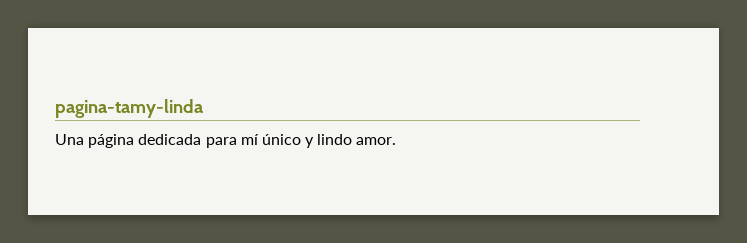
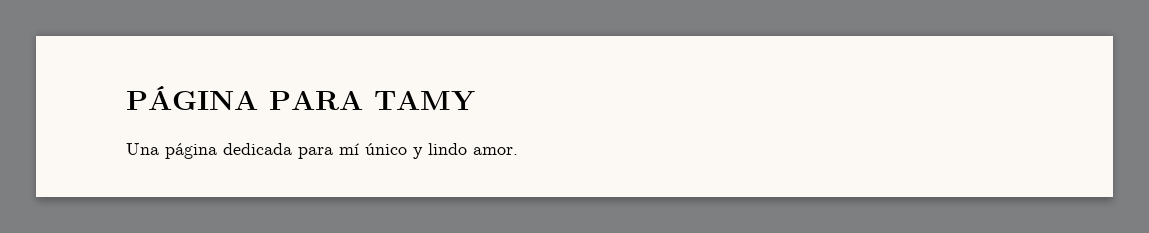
- pagina-tamy-linda
+ PÁGINA PARA TAMY

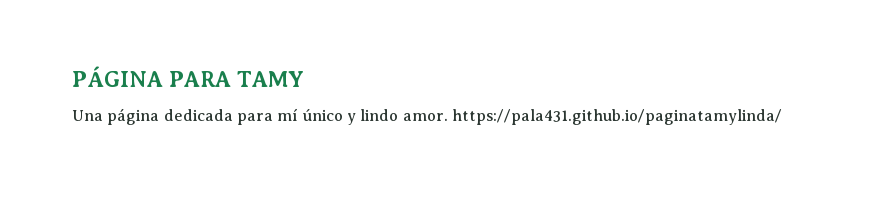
- Una página dedicada para mí único y lindo amor.
+ Una página dedicada para mí único y lindo amor. https://pala431.github.io/paginatamylinda/

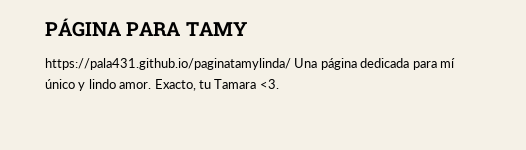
- Una página dedicada para mí único y lindo amor. https://pala431.github.io/paginatamylinda/
+ https://pala431.github.io/paginatamylinda/ Una página dedicada para mí único y lindo amor. Exacto, tu Tamara <3.

